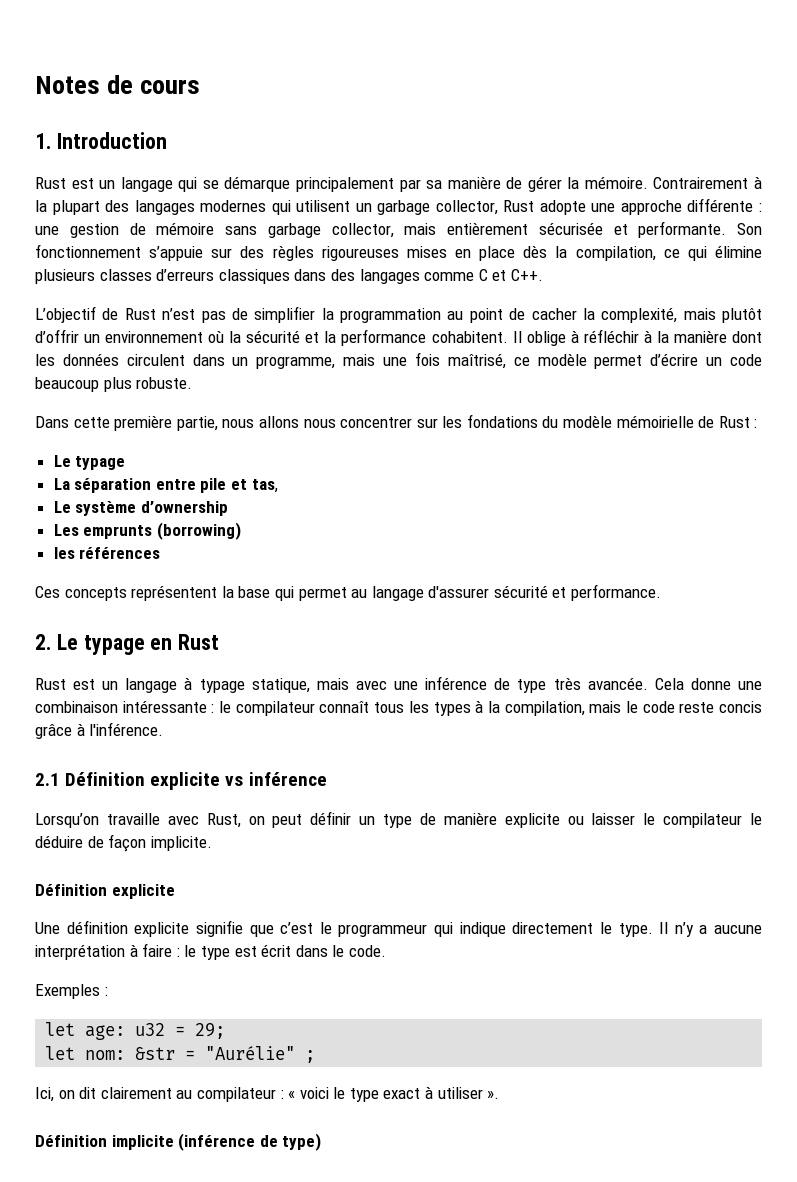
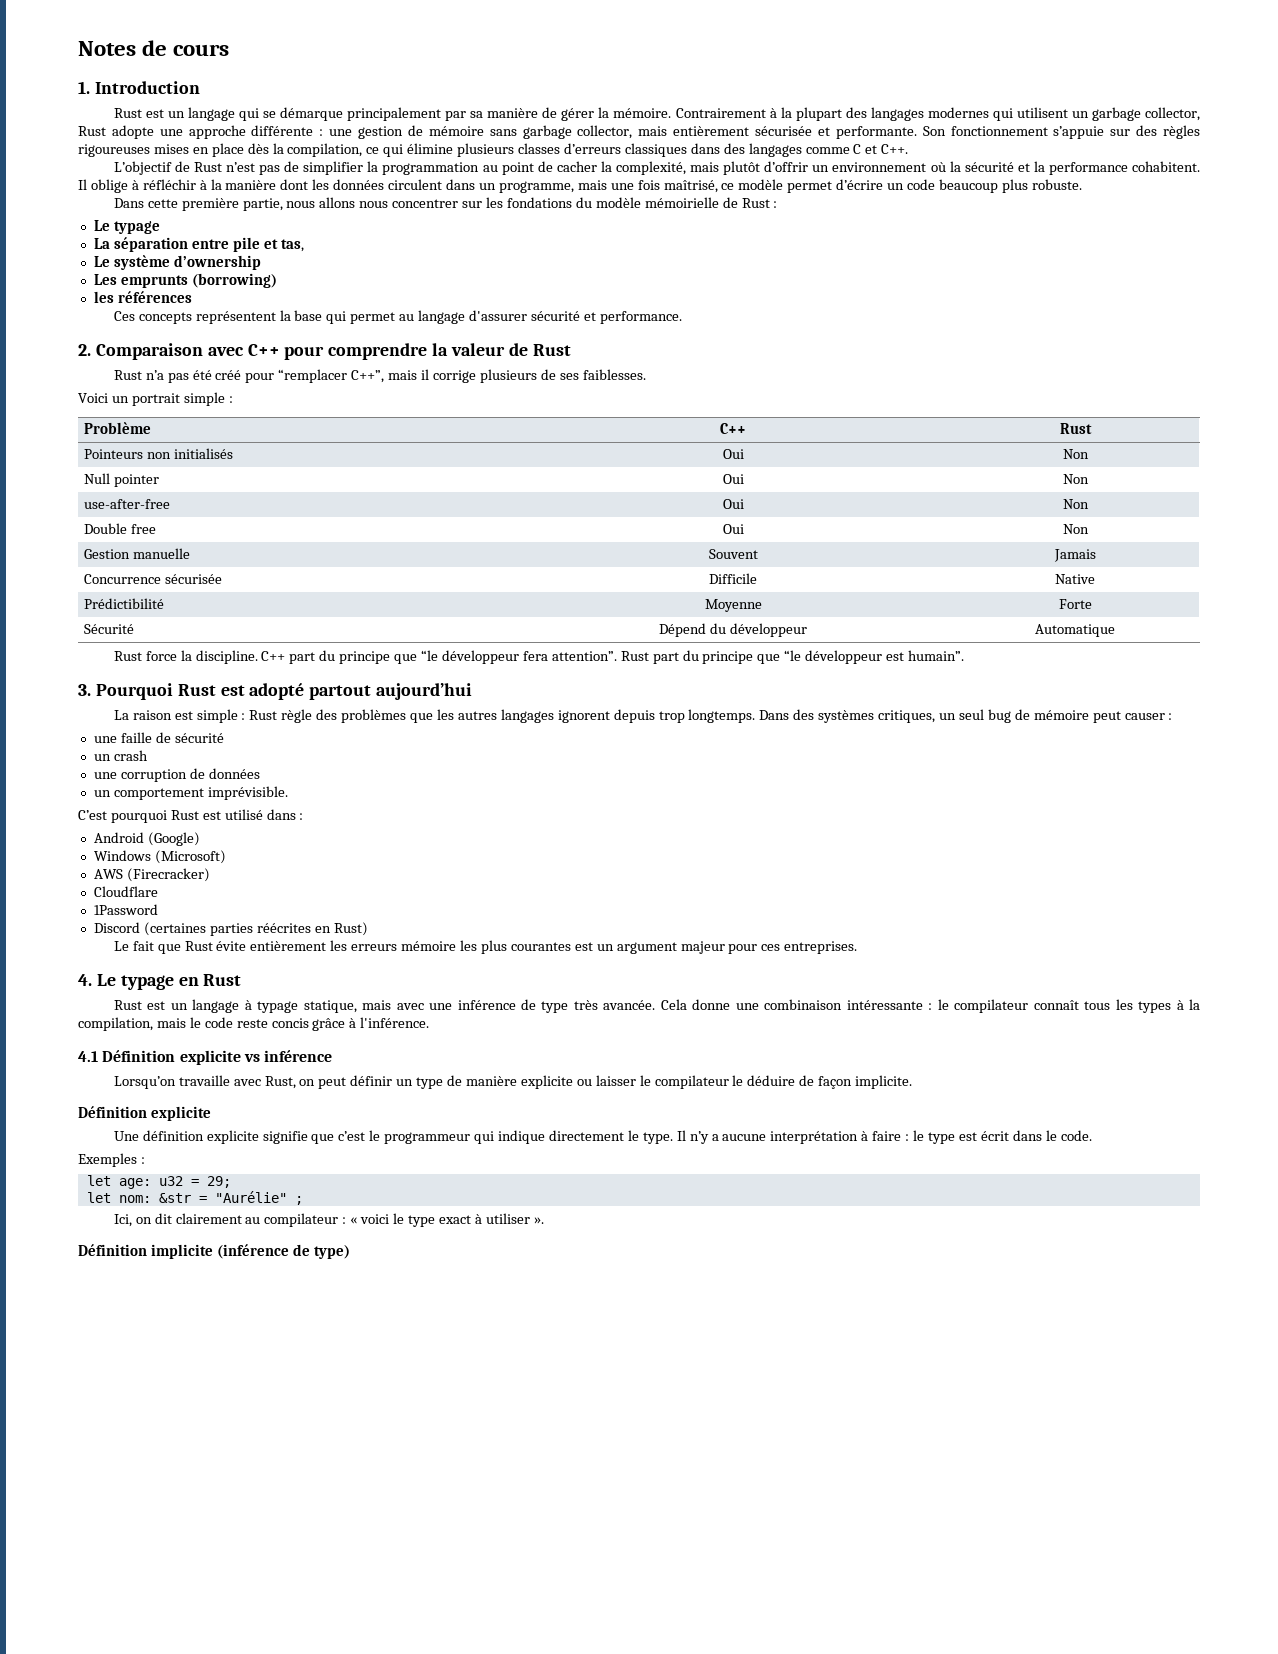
- 2. Le typage en Rust
+ 2. Comparaison avec C++ pour comprendre la valeur de Rust
+ Rust n’a pas été créé pour “remplacer C++”, mais il corrige plusieurs de ses faiblesses.
+ Voici un portrait simple :
+ Problème | C++ | Rust
+ Pointeurs non initialisés | Oui | Non
+ Null pointer | Oui | Non
+ use-after-free | Oui | Non
+ Double free | Oui | Non
+ Gestion manuelle | Souvent | Jamais
+ Concurrence sécurisée | Difficile | Native
+ Prédictibilité | Moyenne | Forte
+ Sécurité | Dépend du développeur | Automatique
+ Rust force la discipline. C++ part du principe que “le développeur fera attention”. Rust part du principe que “le développeur est humain”.
+ 3. Pourquoi Rust est adopté partout aujourd’hui
+ La raison est simple : Rust règle des problèmes que les autres langages ignorent depuis trop longtemps. Dans des systèmes critiques, un seul bug de mémoire peut causer :
+ une faille de sécurité
+ un crash
+ une corruption de données
+ un comportement imprévisible.
+ C’est pourquoi Rust est utilisé dans :
+ Android (Google)
+ Windows (Microsoft)
+ AWS (Firecracker)
+ Cloudflare
+ 1Password
+ Discord (certaines parties réécrites en Rust)
+ Le fait que Rust évite entièrement les erreurs mémoire les plus courantes est un argument majeur pour ces entreprises.
+ 4. Le typage en Rust
- 2.1 Définition explicite vs inférence
+ 4.1 Définition explicite vs inférence

